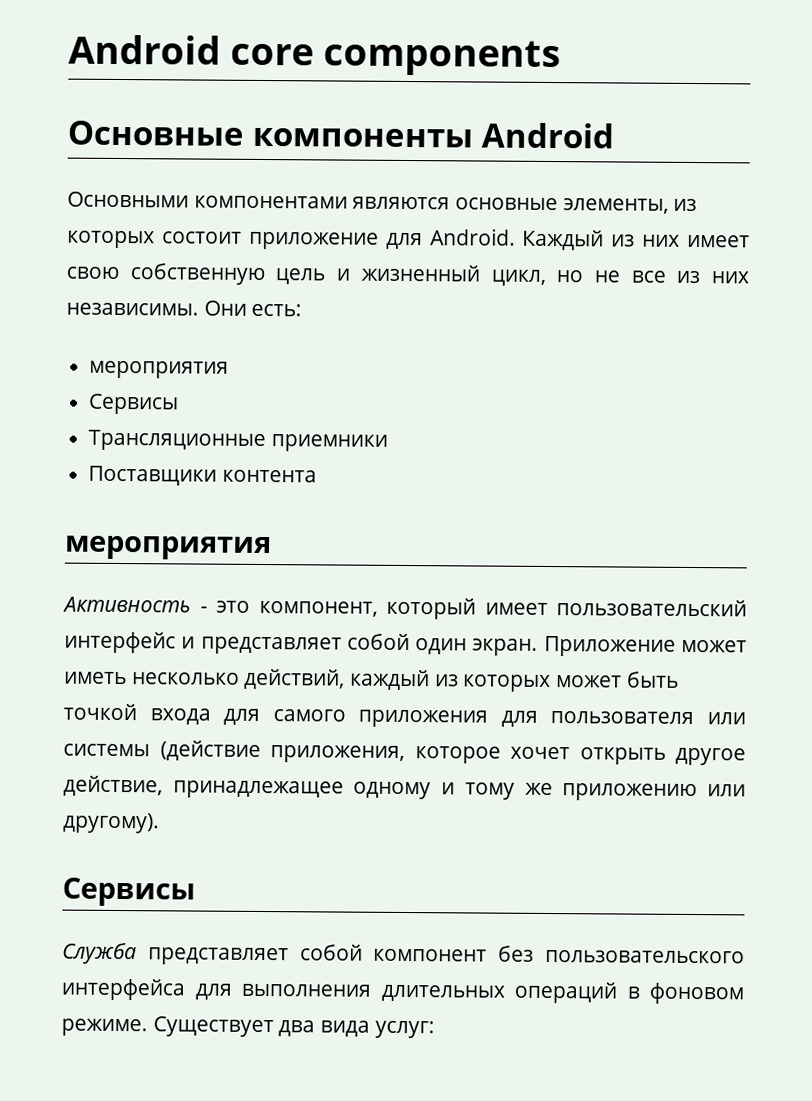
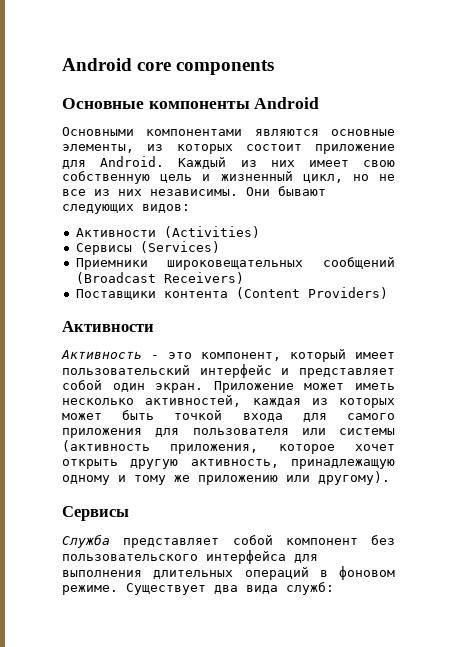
- Они есть:
- мероприятия
- Сервисы
- Трансляционные приемники
+ Они бывают следующих видов:
+ Активности (Activities)
+ Сервисы (Services)
+ Приемники широковещательных сообщений (Broadcast Receivers)
- Поставщики контента
- мероприятия
+ Поставщики контента (Content Providers)
+ Активности
- Приложение может иметь несколько действий, каждый из которых может быть точкой входа для самого приложения для пользователя или системы (действие приложения, которое хочет открыть другое действие, принадлежащее одному и тому же приложению или другому).
+ Приложение может иметь несколько активностей, каждая из которых может быть точкой входа для самого приложения для пользователя или системы (активность приложения, которое хочет открыть другую активность, принадлежащую одному и тому же приложению или другому).
- Существует два вида услуг:
+ Существует два вида служб:

